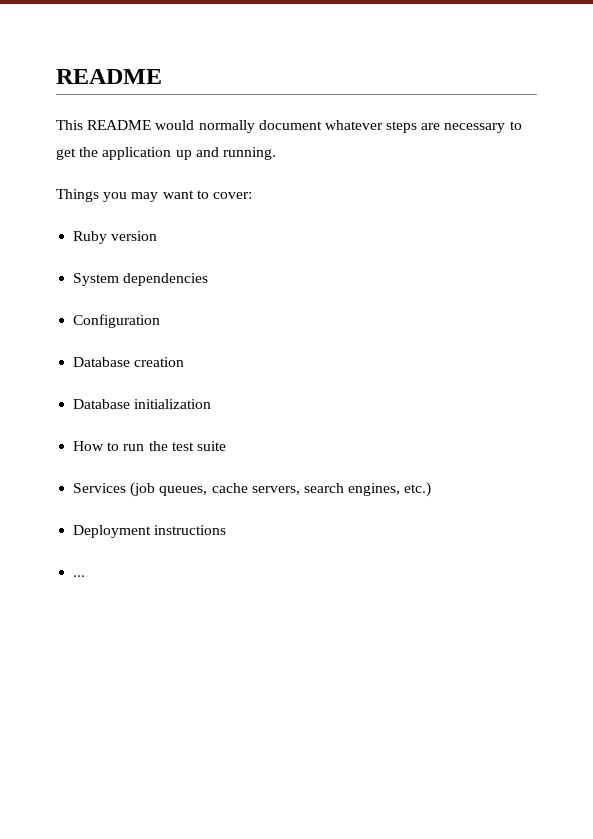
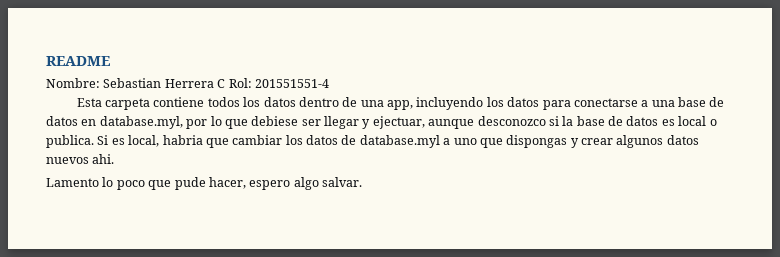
- This README would normally document whatever steps are necessary to get the application up and running.
- Things you may want to cover:
- Ruby version
- System dependencies
- Configuration
- Database creation
- Database initialization
- How to run the test suite
- Services (job queues, cache servers, search engines, etc.)
- Deployment instructions
- ...
+ Nombre: Sebastian Herrera C Rol: 201551551-4
+ Esta carpeta contiene todos los datos dentro de una app, incluyendo los datos para conectarse a una base de datos en database.myl, por lo que debiese ser llegar y ejectuar, aunque desconozco si la base de datos es local o publica. Si es local, habria que cambiar los datos de database.myl a uno que dispongas y crear algunos datos nuevos ahi.
+ Lamento lo poco que pude hacer, espero algo salvar.

